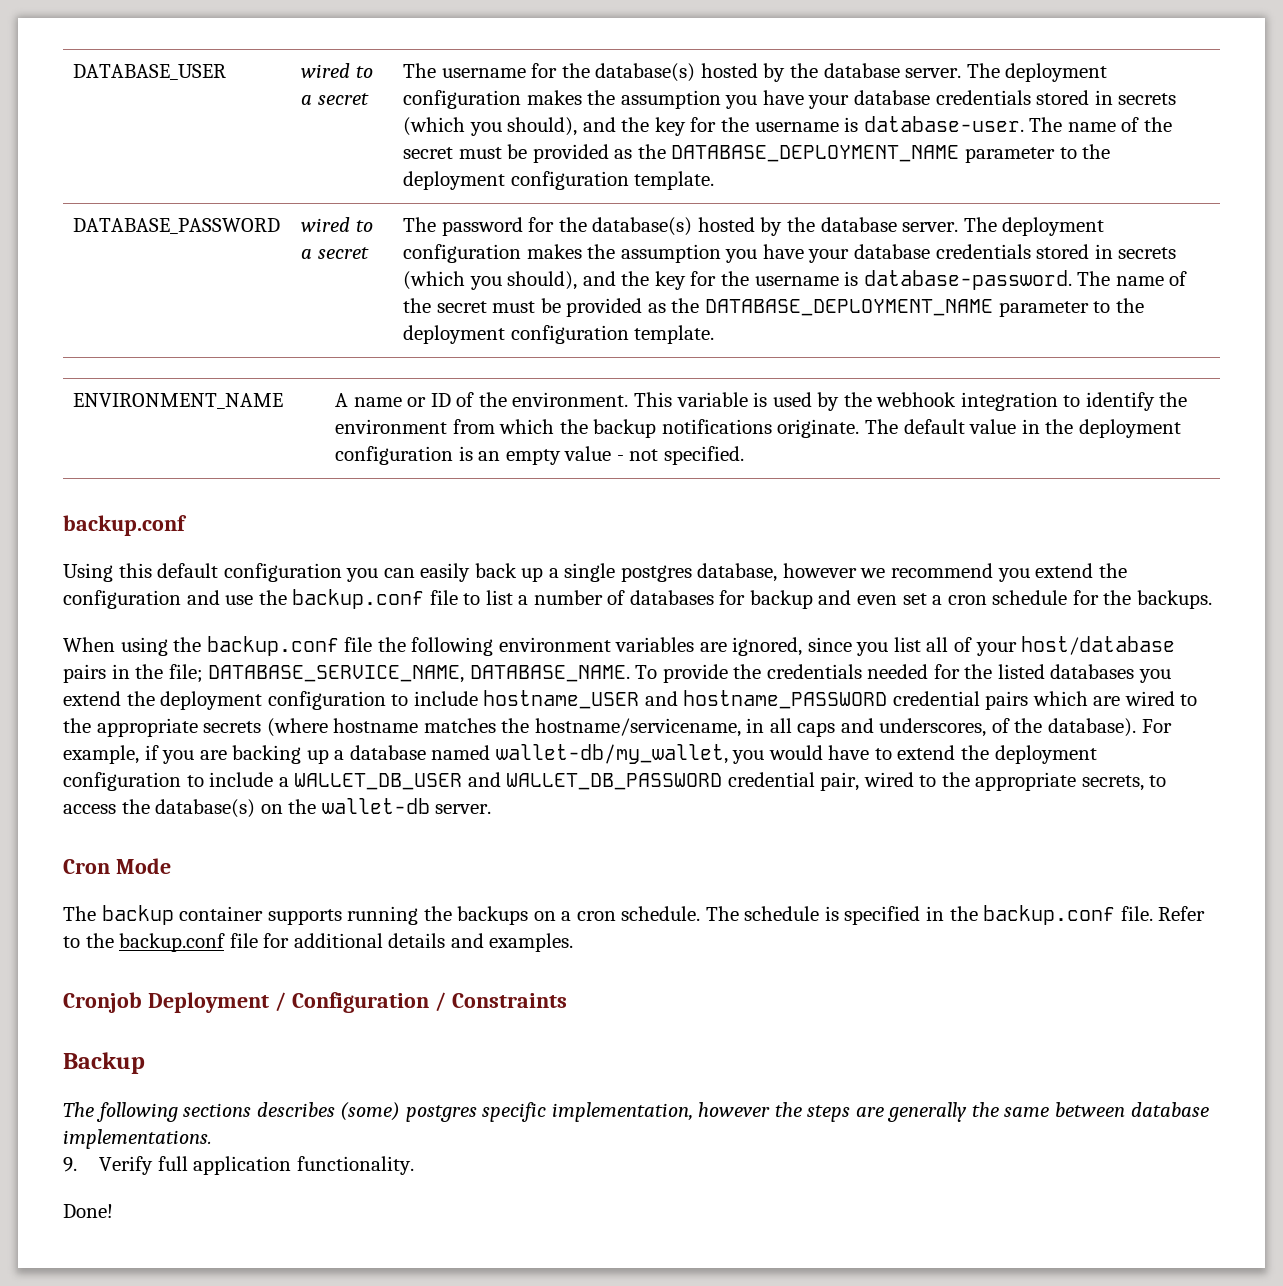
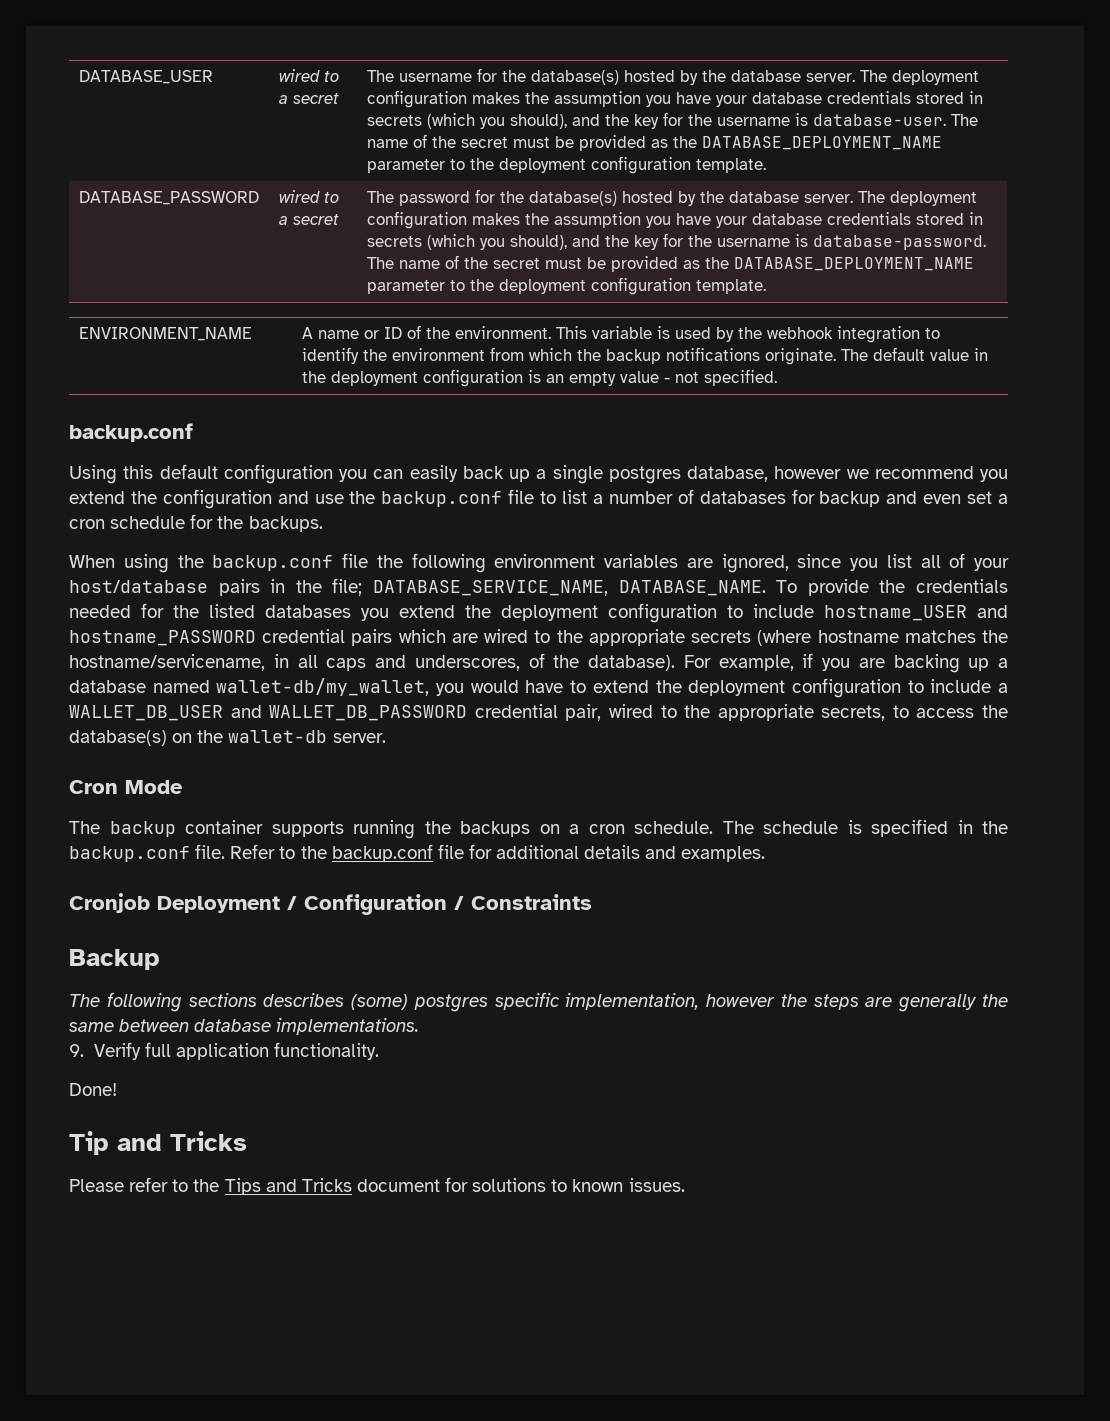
+ Tip and Tricks
+ Please refer to the Tips and Tricks document for solutions to known issues.

